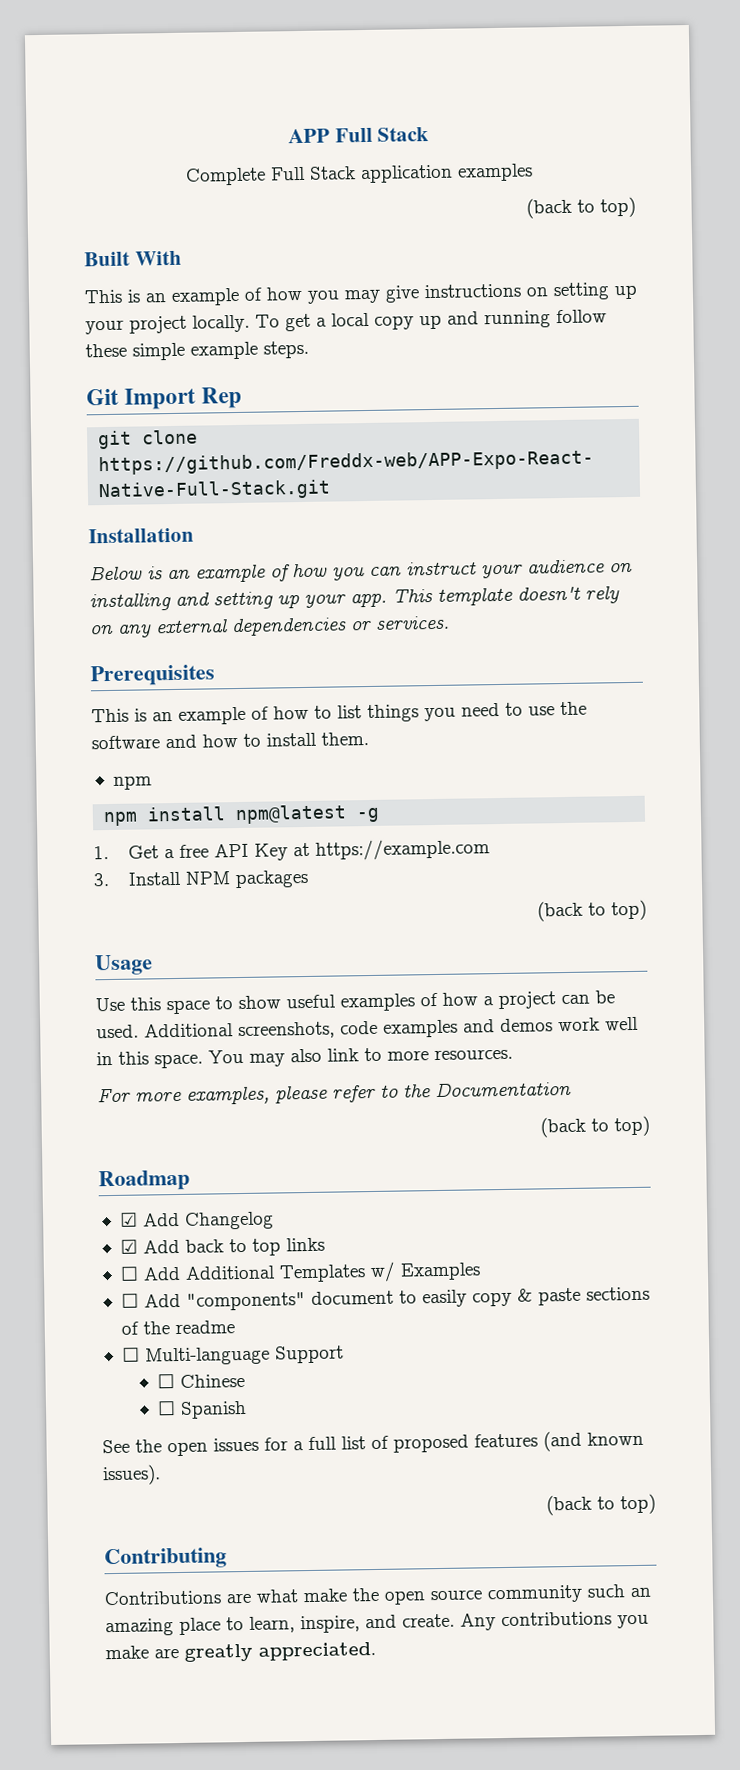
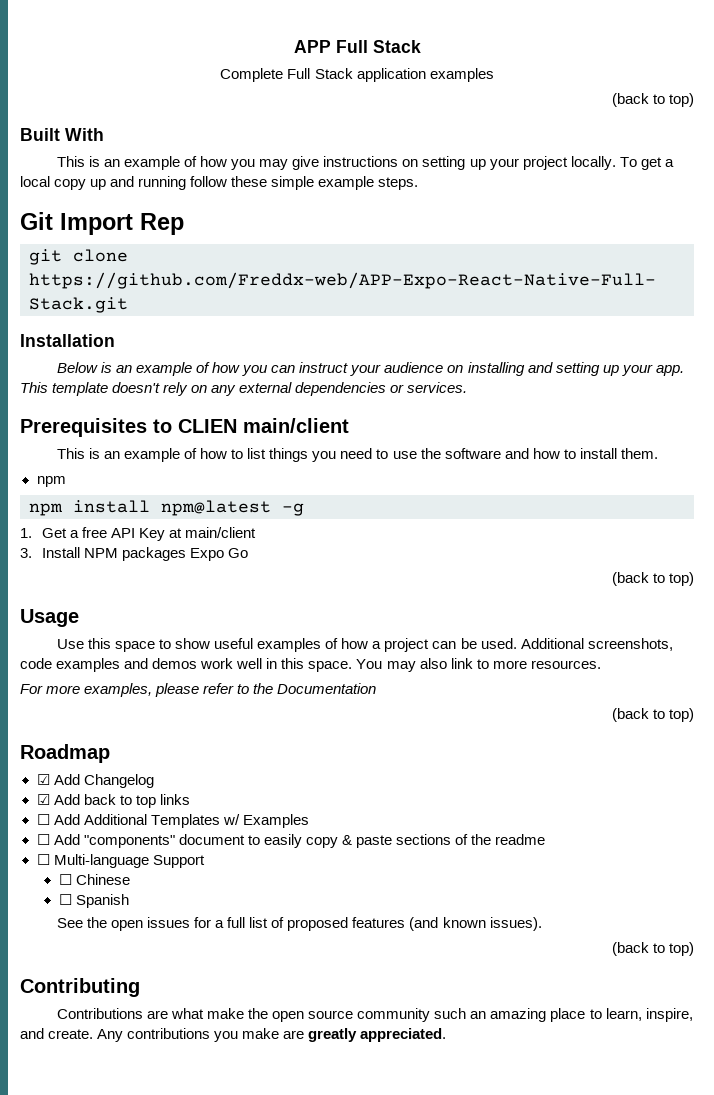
- Prerequisites
+ Prerequisites to CLIEN main/client
- 1. Get a free API Key at https://example.com
+ 1. Get a free API Key at main/client
- 3. Install NPM packages
+ 3. Install NPM packages Expo Go

